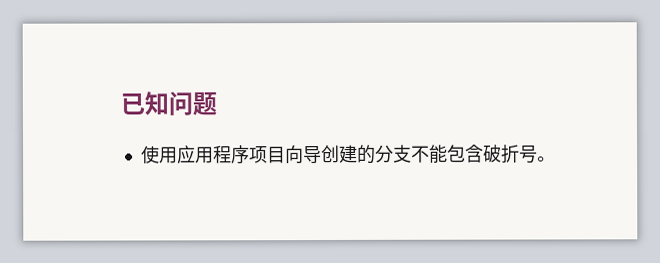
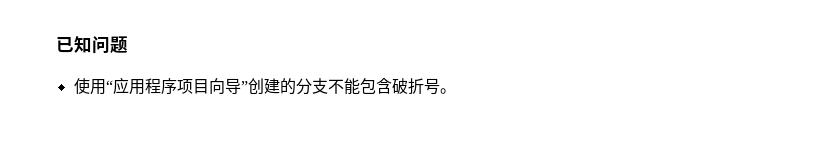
- 使用应用程序项目向导创建的分支不能包含破折号。
+ 使用“应用程序项目向导”创建的分支不能包含破折号。

